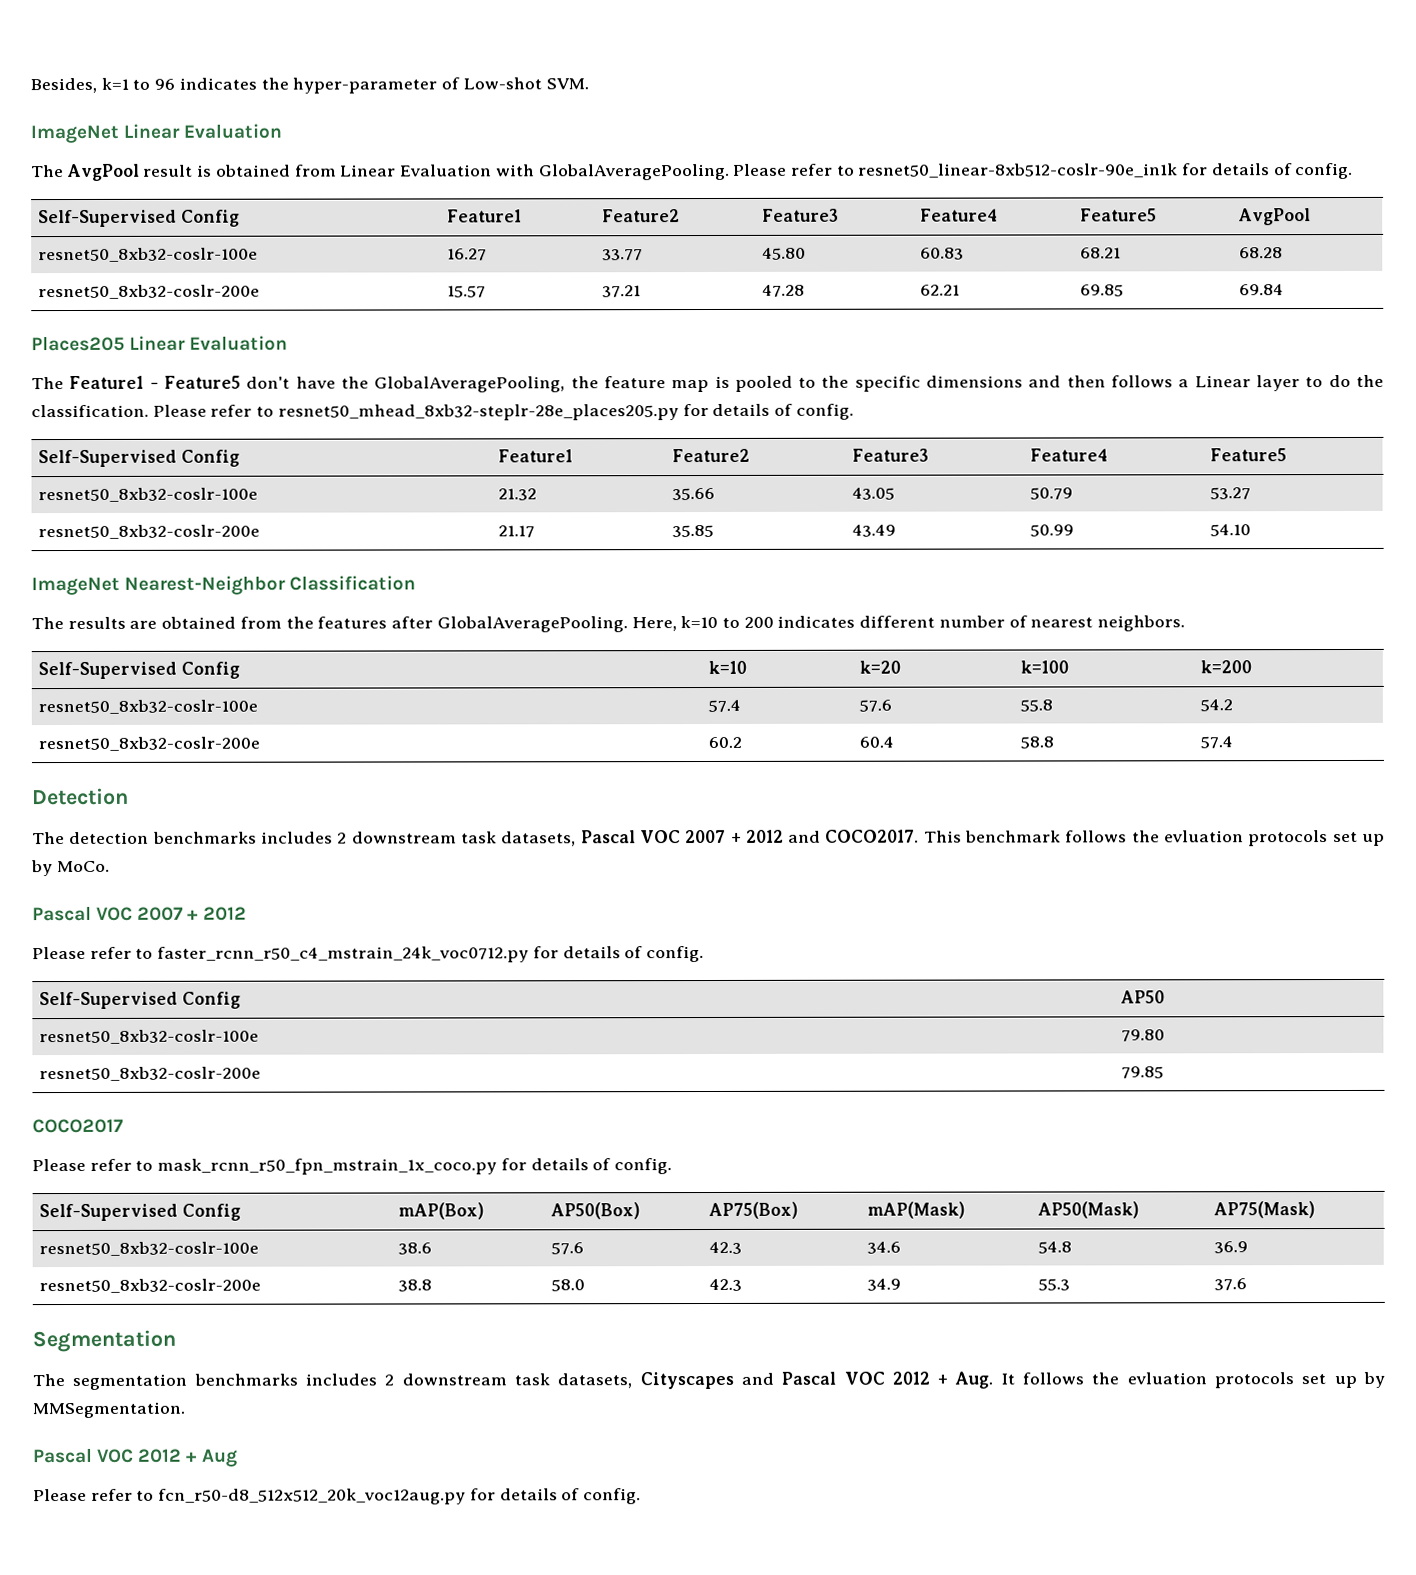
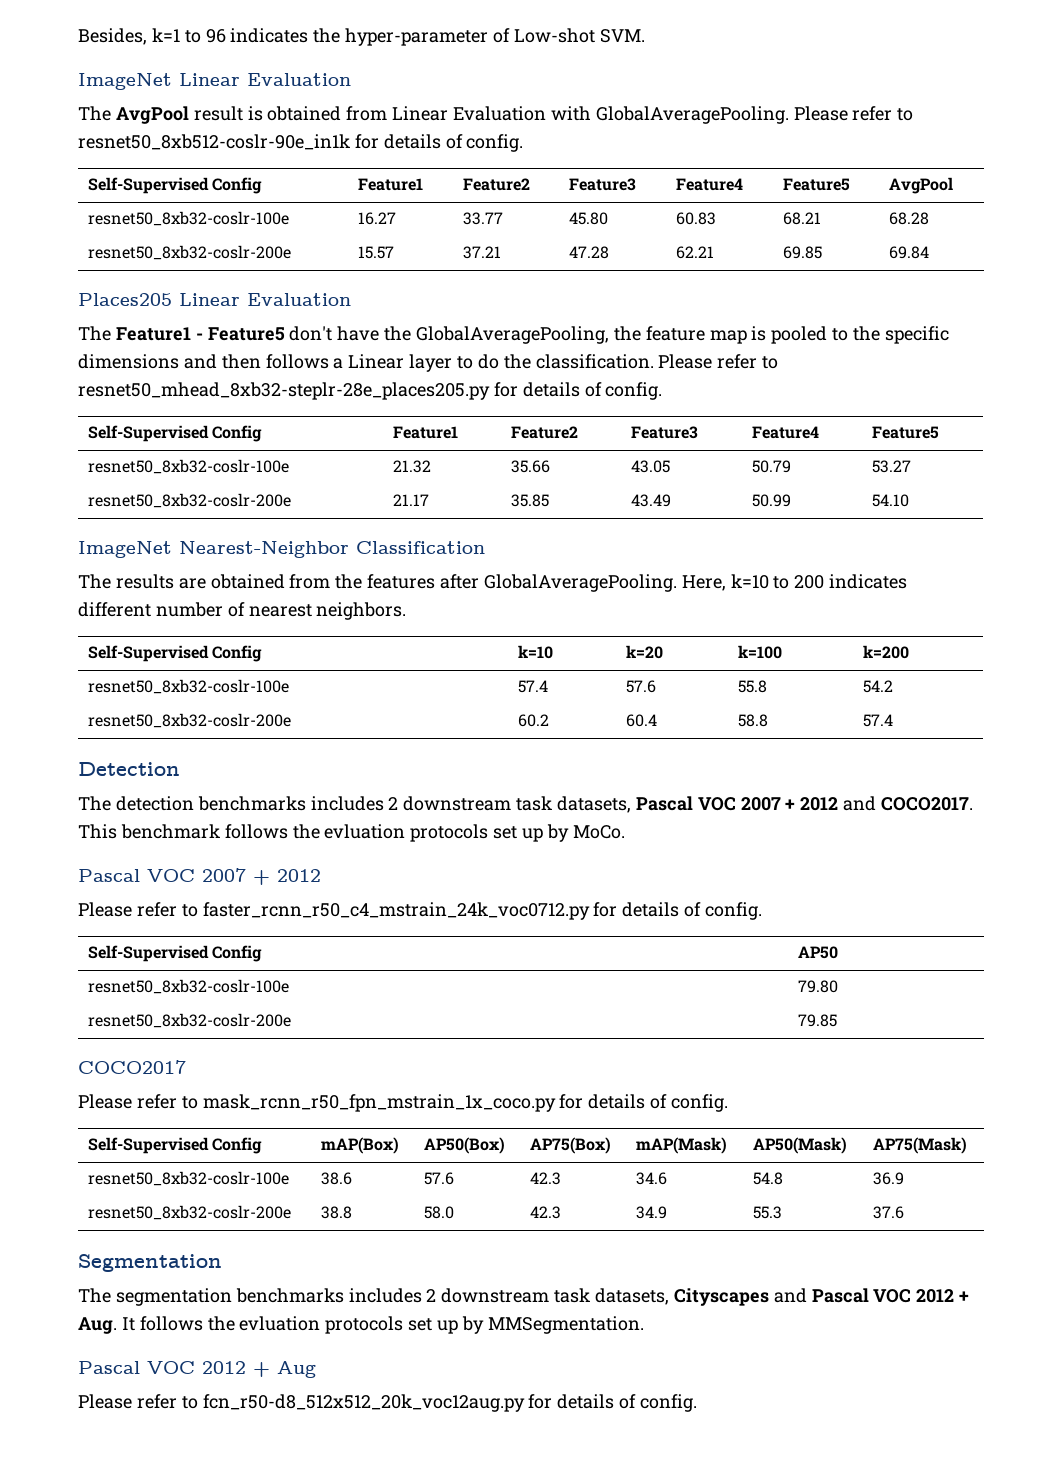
- Please refer to resnet50_linear-8xb512-coslr-90e_in1k for details of config.
+ Please refer to resnet50_8xb512-coslr-90e_in1k for details of config.

